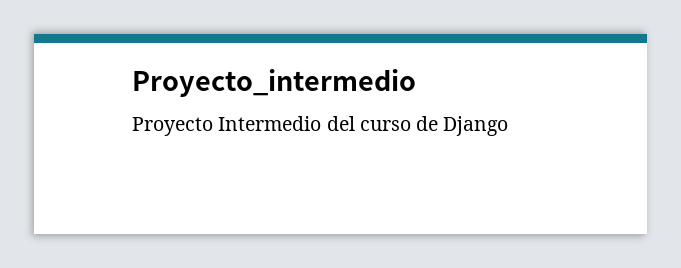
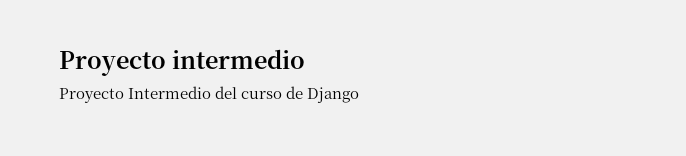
- Proyecto_intermedio
+ Proyecto intermedio

